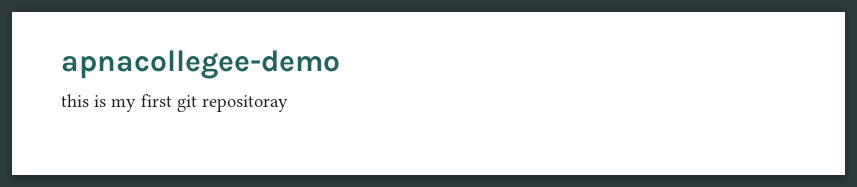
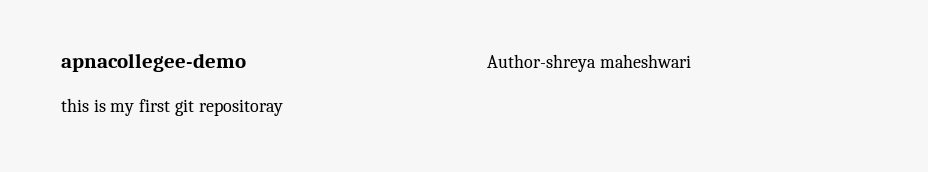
+ Author-shreya maheshwari

